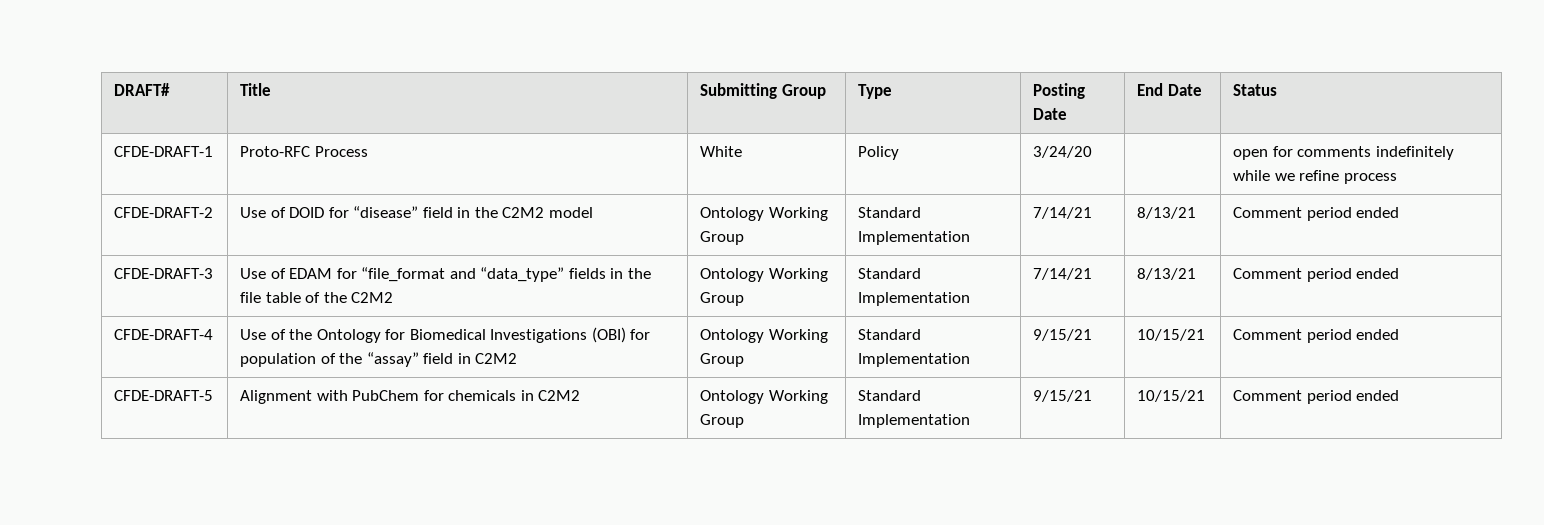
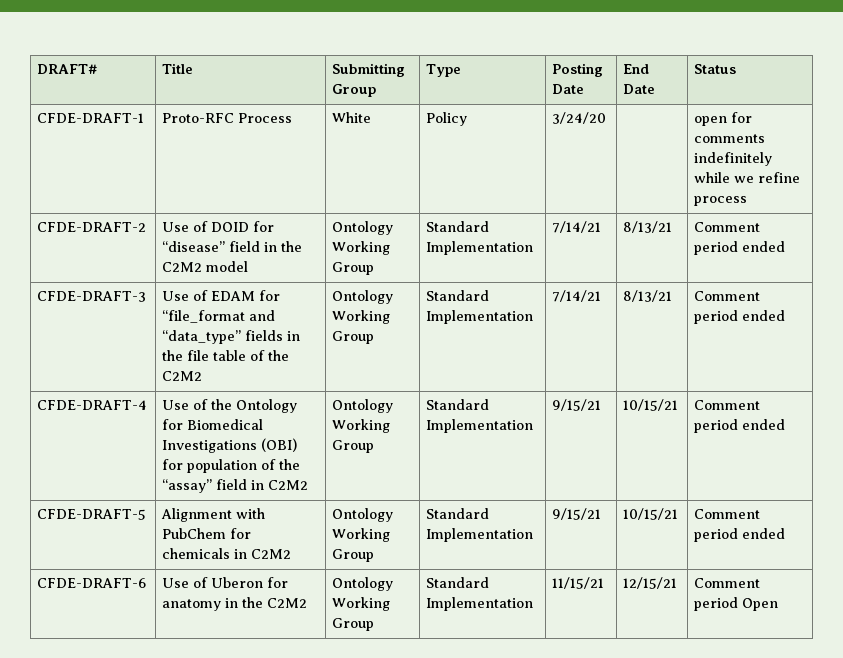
+ CFDE-DRAFT-6 | Use of Uberon for anatomy in the C2M2 | Ontology Working Group | Standard Implementation | 11/15/21 | 12/15/21 | Comment period Open

